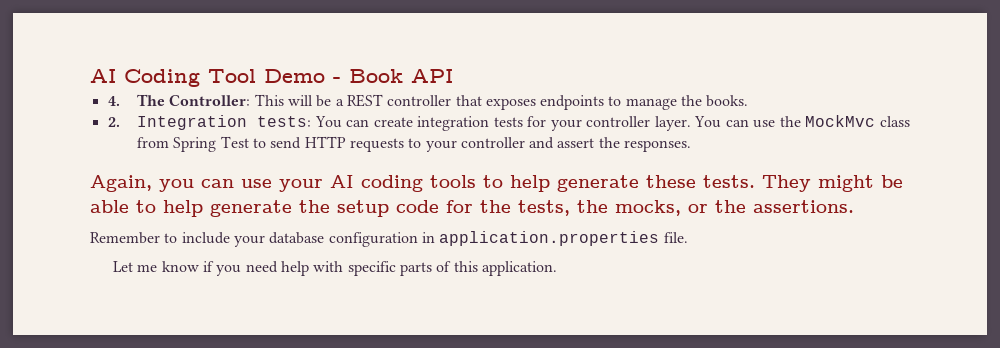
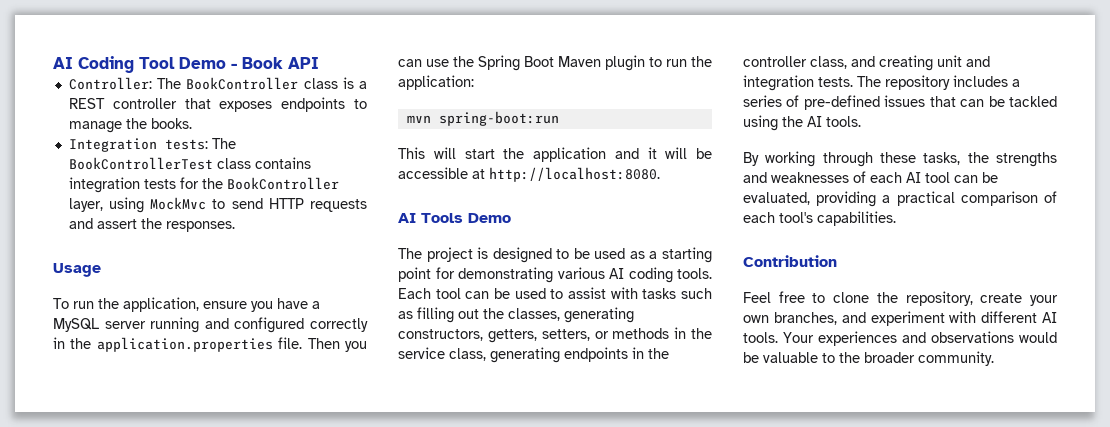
- 4. The Controller: This will be a REST controller that exposes endpoints to manage the books.
+ Controller: The BookController class is a REST controller that exposes endpoints to manage the books.
- 2. Integration tests: You can create integration tests for your controller layer. You can use the MockMvc class from Spring Test to send HTTP requests to your controller and assert the responses.
+ Integration tests: The BookControllerTest class contains integration tests for the BookController layer, using MockMvc to send HTTP requests and assert the responses.
- Again, you can use your AI coding tools to help generate these tests. They might be able to help generate the setup code for the tests, the mocks, or the assertions.
- Remember to include your database configuration in application.properties file.
- Let me know if you need help with specific parts of this application.
+ Usage
+ To run the application, ensure you have a MySQL server running and configured correctly in the application.properties file. Then you can use the Spring Boot Maven plugin to run the application:
+ mvn spring-boot:run
+ This will start the application and it will be accessible at http://localhost:8080.
+ AI Tools Demo
+ The project is designed to be used as a starting point for demonstrating various AI coding tools. Each tool can be used to assist with tasks such as filling out the classes, generating constructors, getters, setters, or methods in the service class, generating endpoints in the controller class, and creating unit and integration tests. The repository includes a series of pre-defined issues that can be tackled using the AI tools.
+ By working through these tasks, the strengths and weaknesses of each AI tool can be evaluated, providing a practical comparison of each tool's capabilities.
+ Contribution
+ Feel free to clone the repository, create your own branches, and experiment with different AI tools. Your experiences and observations would be valuable to the broader community.

